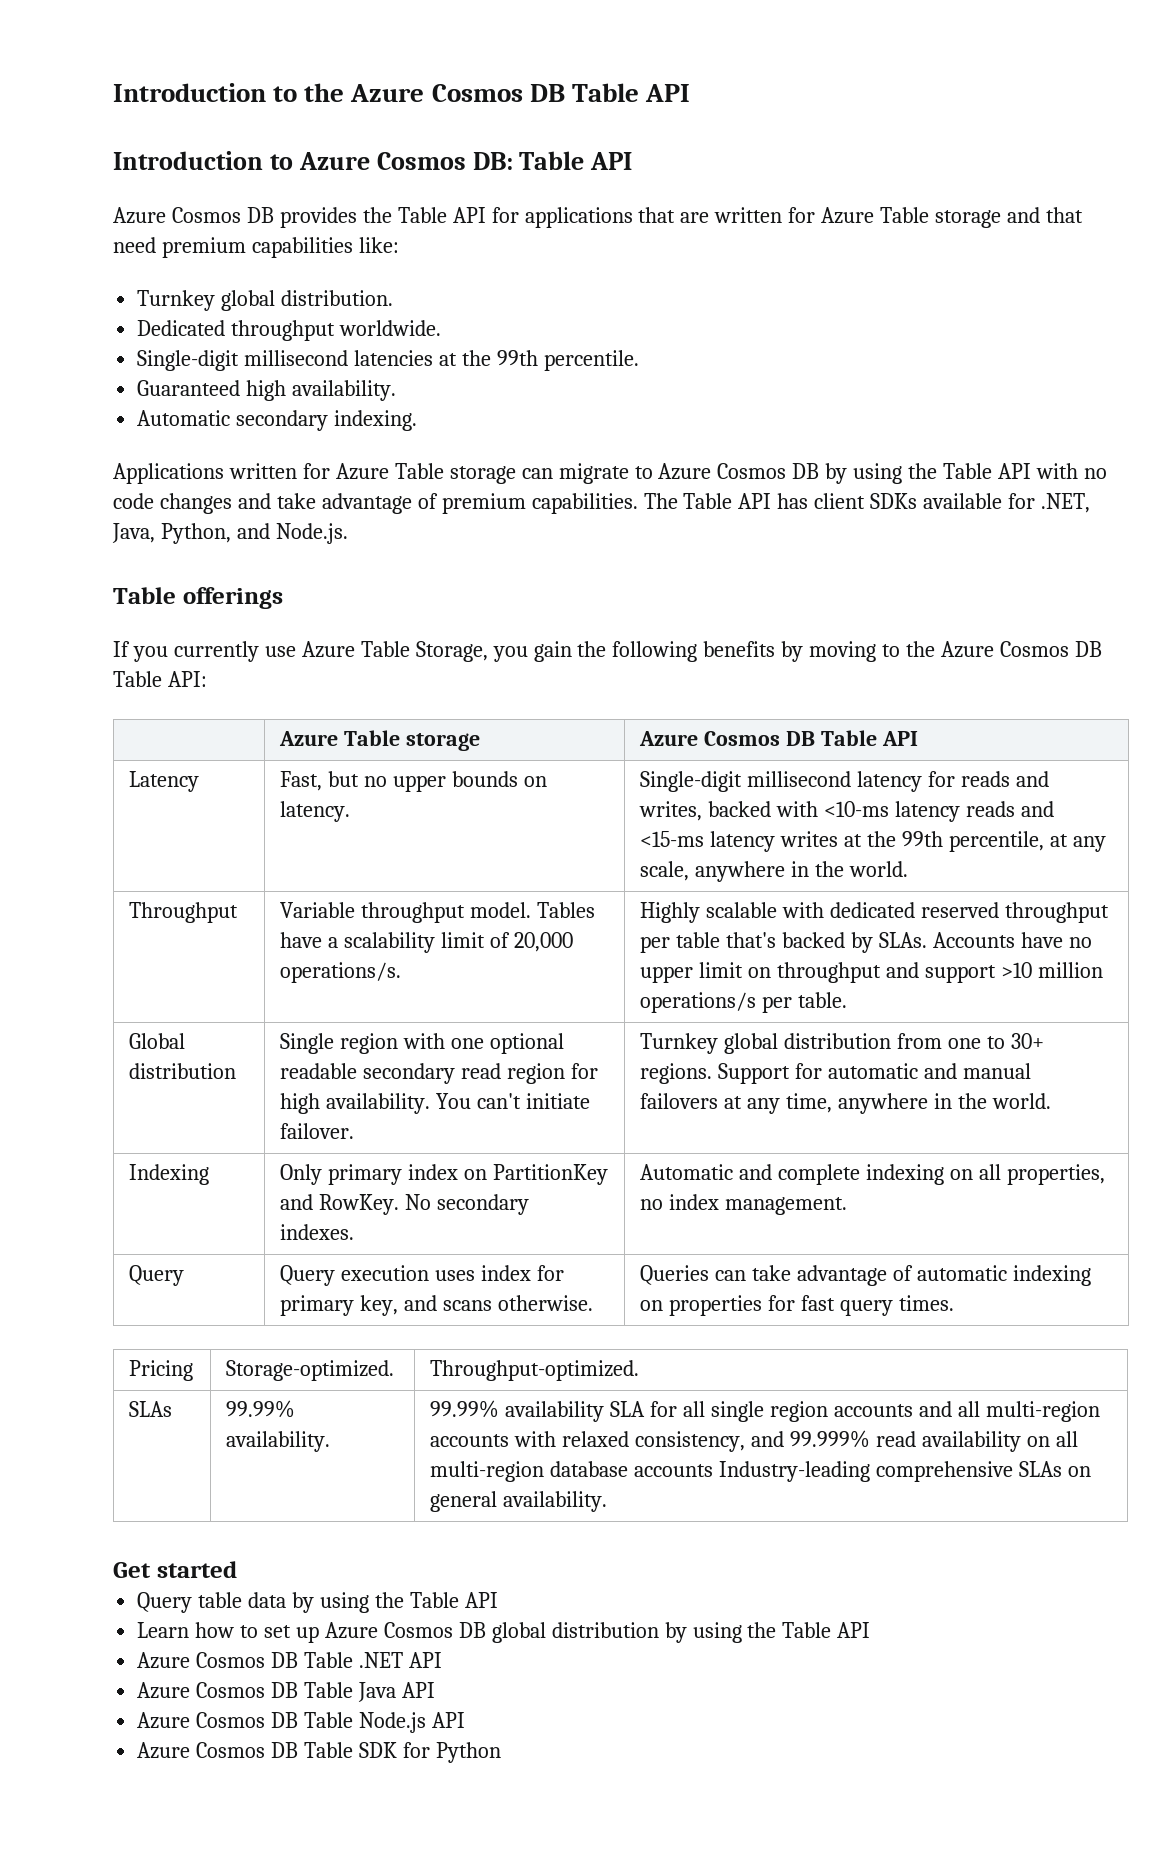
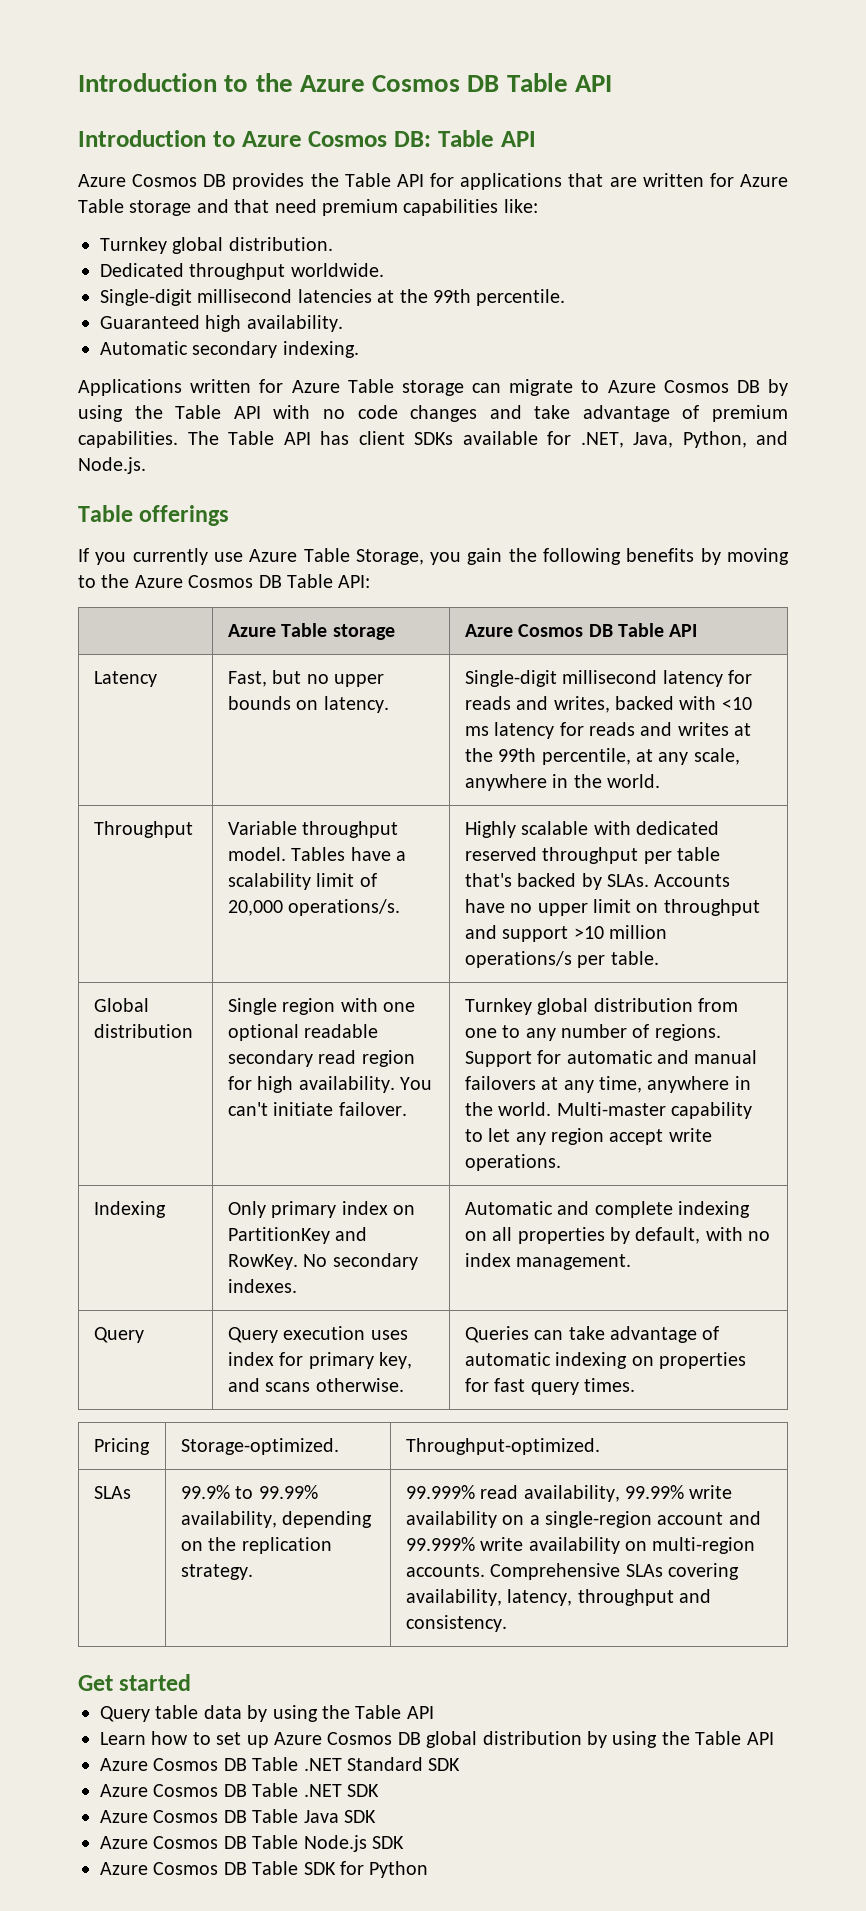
- Latency | Fast, but no upper bounds on latency. | Single-digit millisecond latency for reads and writes, backed with <10-ms latency reads and <15-ms latency writes at the 99th percentile, at any scale, anywhere in the world.
+ Latency | Fast, but no upper bounds on latency. | Single-digit millisecond latency for reads and writes, backed with <10 ms latency for reads and writes at the 99th percentile, at any scale, anywhere in the world.
- Turnkey global distribution from one to 30+ regions.
+ Turnkey global distribution from one to any number of regions.
+ Multi-master capability to let any region accept write operations.
- Indexing | Only primary index on PartitionKey and RowKey. No secondary indexes. | Automatic and complete indexing on all properties, no index management.
+ Indexing | Only primary index on PartitionKey and RowKey. No secondary indexes. | Automatic and complete indexing on all properties by default, with no index management.
- SLAs | 99.99% availability. | 99.99% availability SLA for all single region accounts and all multi-region accounts with relaxed consistency, and 99.999% read availability on all multi-region database accounts Industry-leading comprehensive SLAs on general availability.
+ SLAs | 99.9% to 99.99% availability, depending on the replication strategy. | 99.999% read availability, 99.99% write availability on a single-region account and 99.999% write availability on multi-region accounts. Comprehensive SLAs covering availability, latency, throughput and consistency.
- Azure Cosmos DB Table .NET API
+ Azure Cosmos DB Table .NET Standard SDK
+ Azure Cosmos DB Table .NET SDK
- Azure Cosmos DB Table Java API
+ Azure Cosmos DB Table Java SDK
- Azure Cosmos DB Table Node.js API
+ Azure Cosmos DB Table Node.js SDK

